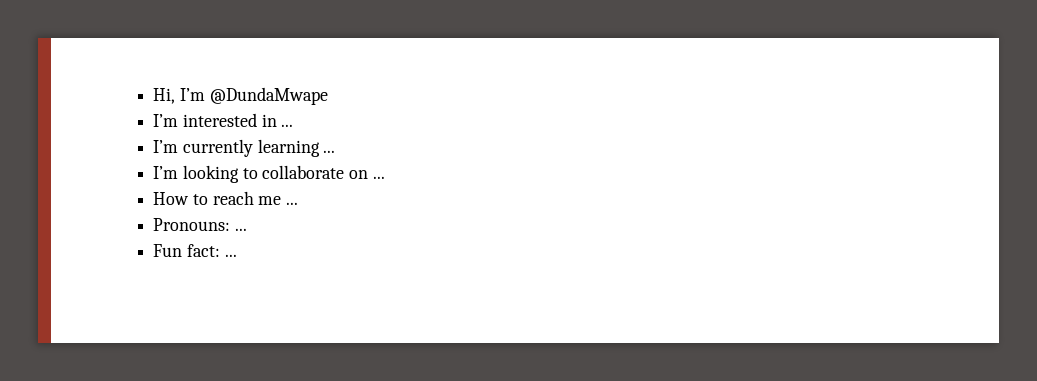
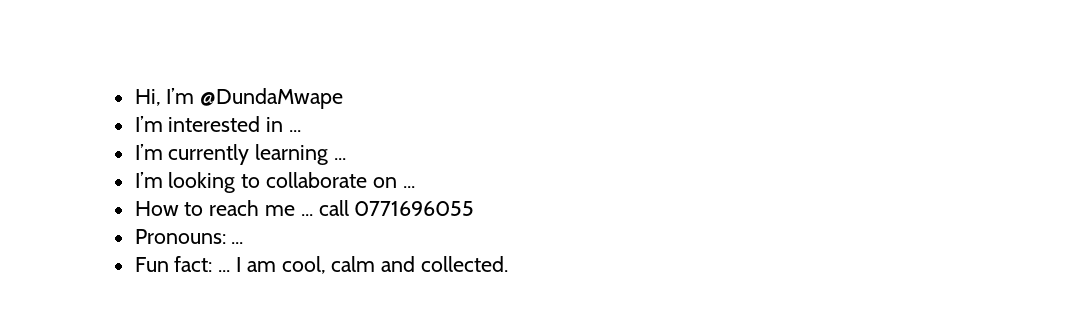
- How to reach me ...
+ How to reach me ... call 0771696055
+ I am cool, calm and collected.

